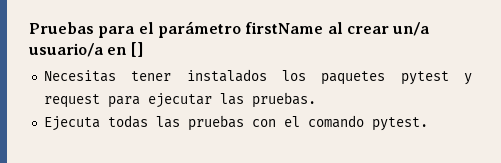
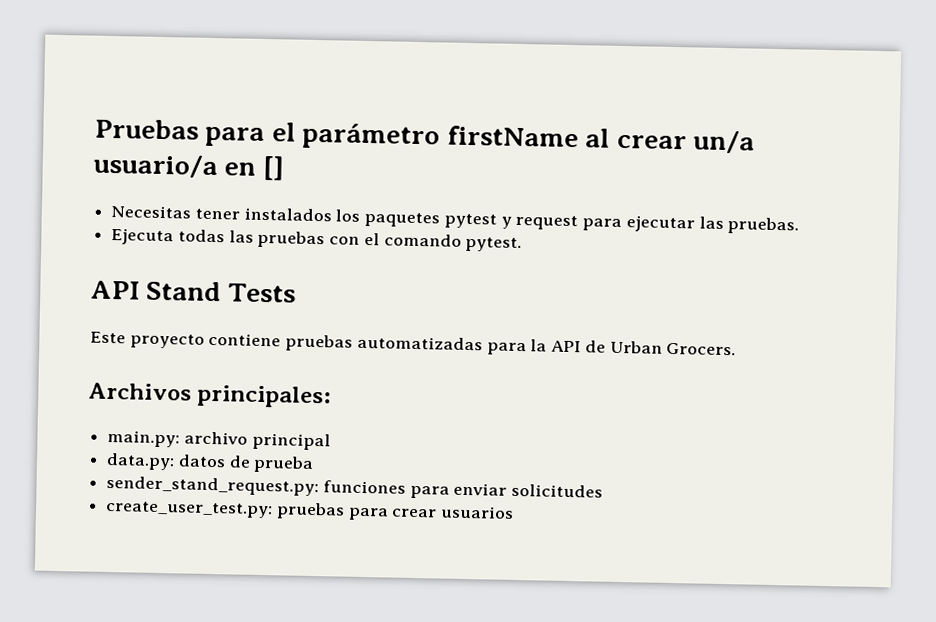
+ API Stand Tests
+ Este proyecto contiene pruebas automatizadas para la API de Urban Grocers.
+ Archivos principales:
+ main.py: archivo principal
+ data.py: datos de prueba
+ sender_stand_request.py: funciones para enviar solicitudes
+ create_user_test.py: pruebas para crear usuarios

